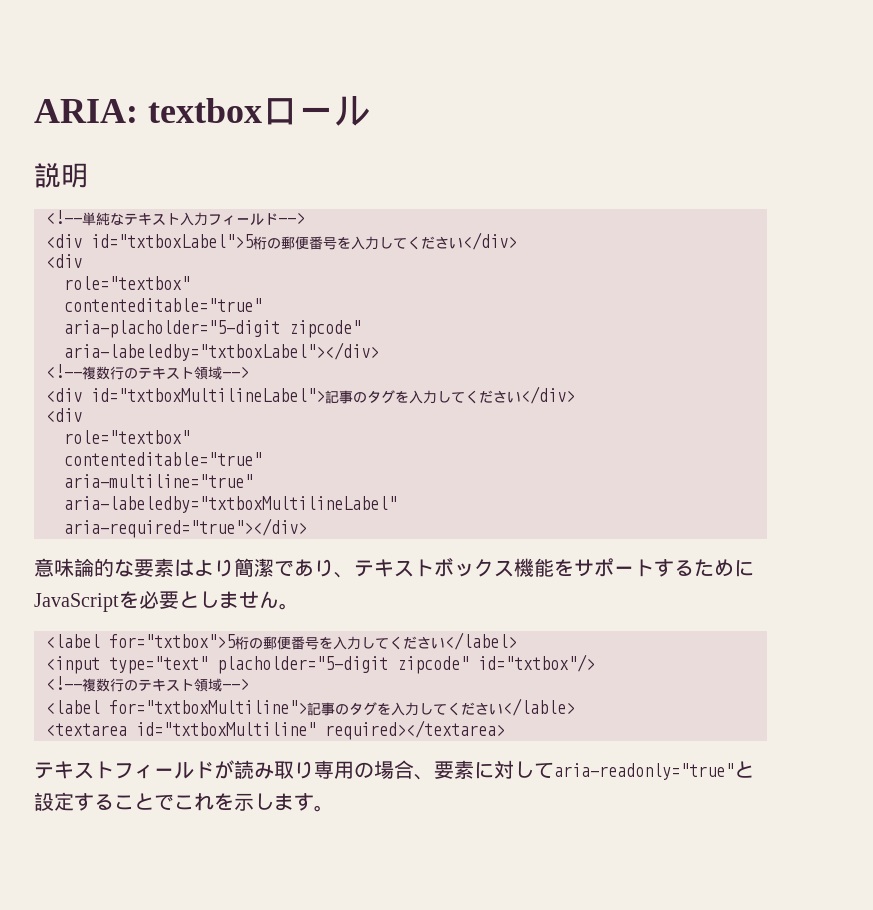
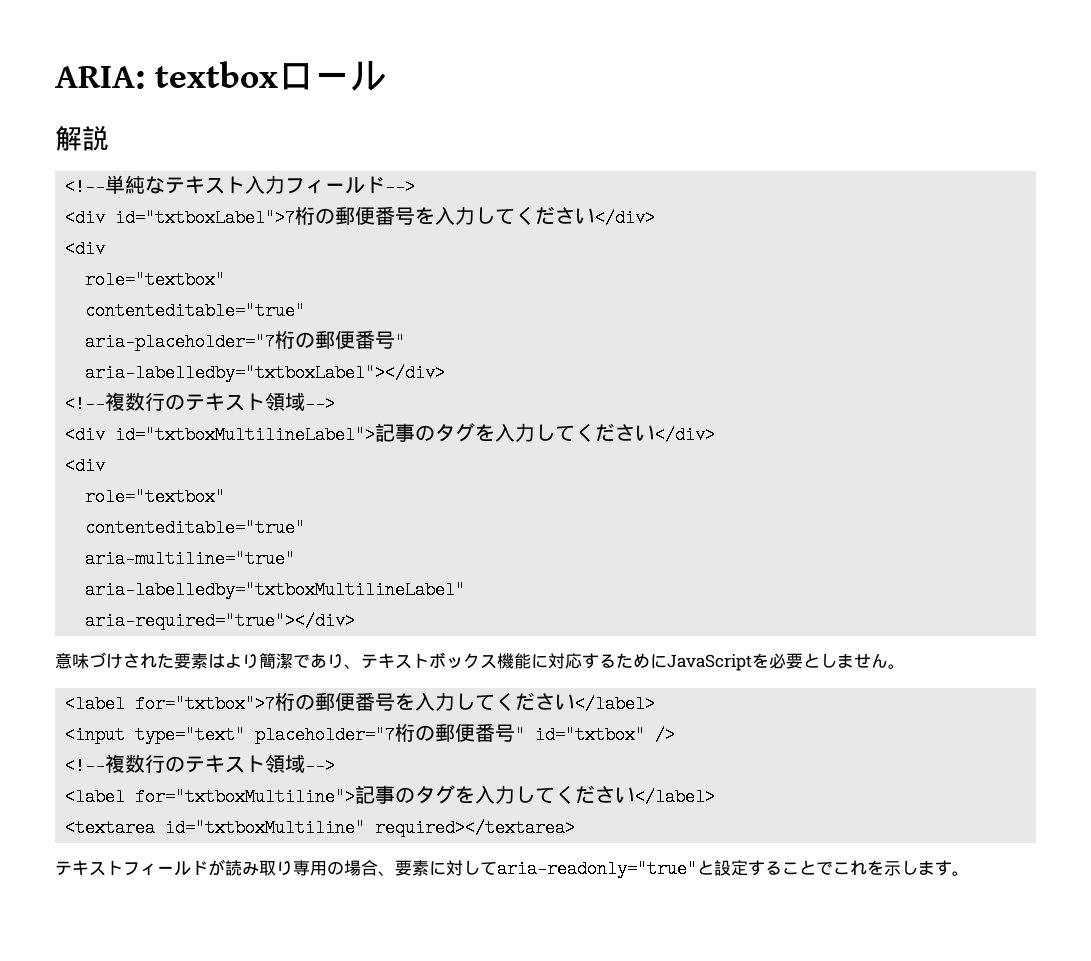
- 説明
+ 解説
- <div id="txtboxLabel">5桁の郵便番号を入力してください</div>
+ <div id="txtboxLabel">7桁の郵便番号を入力してください</div>
- aria-placholder="5-digit zipcode"
- aria-labeledby="txtboxLabel"></div>
+ aria-placeholder="7桁の郵便番号"
+ aria-labelledby="txtboxLabel"></div>
- aria-labeledby="txtboxMultilineLabel"
+ aria-labelledby="txtboxMultilineLabel"
- 意味論的な要素はより簡潔であり、テキストボックス機能をサポートするためにJavaScriptを必要としません。
+ 意味づけされた要素はより簡潔であり、テキストボックス機能に対応するためにJavaScriptを必要としません。
- <label for="txtbox">5桁の郵便番号を入力してください</label>
+ <label for="txtbox">7桁の郵便番号を入力してください</label>
- <input type="text" placholder="5-digit zipcode" id="txtbox"/>
+ <input type="text" placeholder="7桁の郵便番号" id="txtbox" />
- <label for="txtboxMultiline">記事のタグを入力してください</lable>
+ <label for="txtboxMultiline">記事のタグを入力してください</label>

